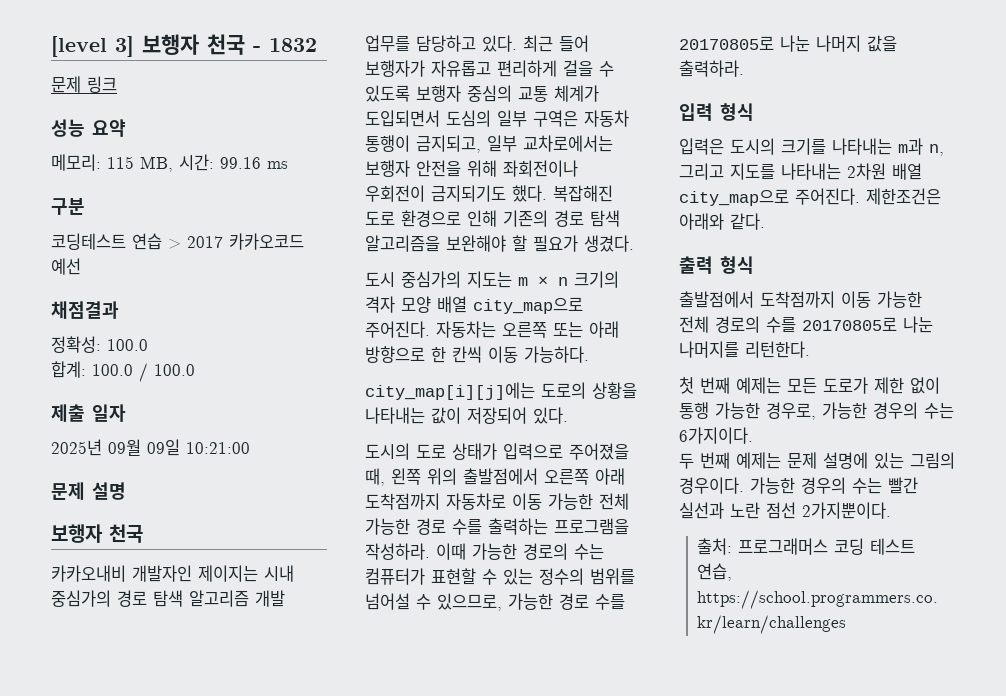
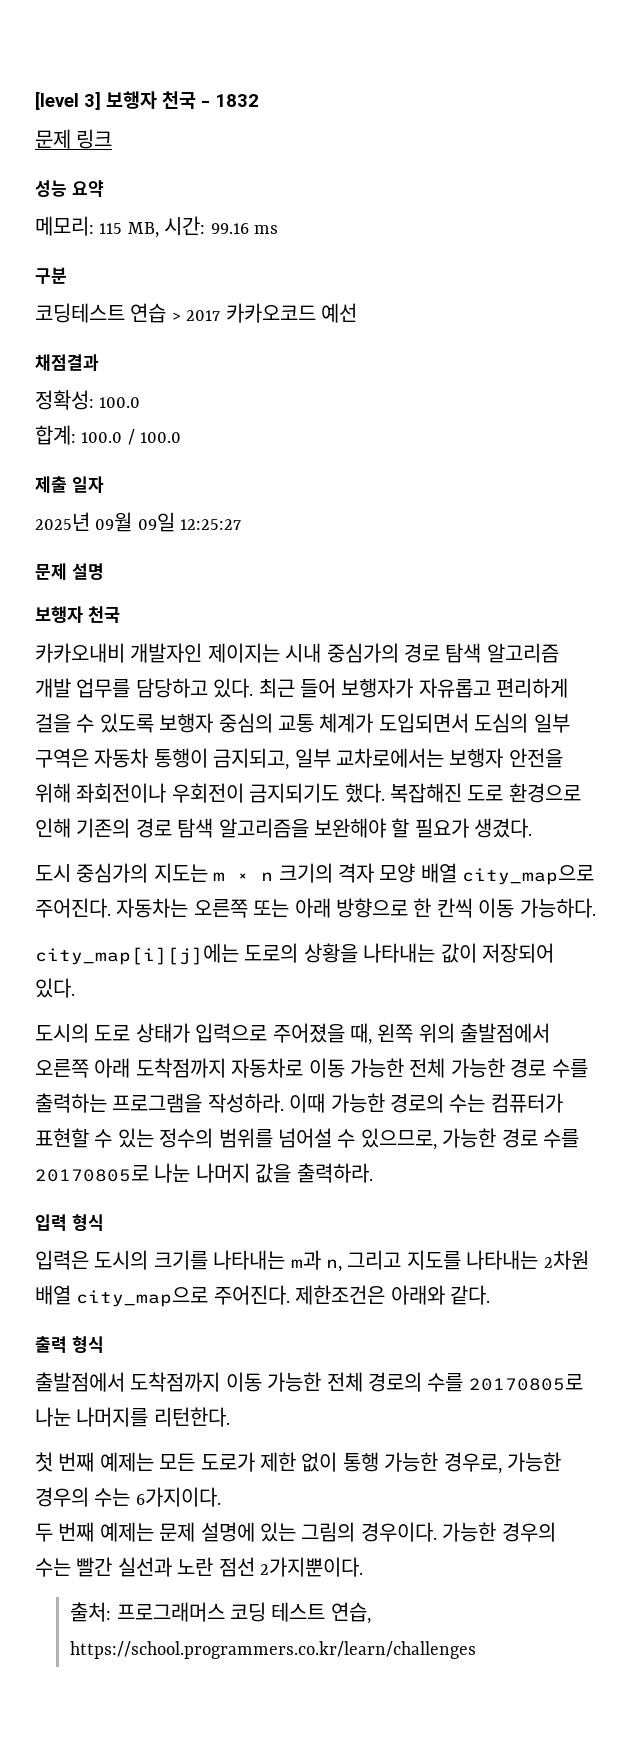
- 2025년 09월 09일 10:21:00
+ 2025년 09월 09일 12:25:27

